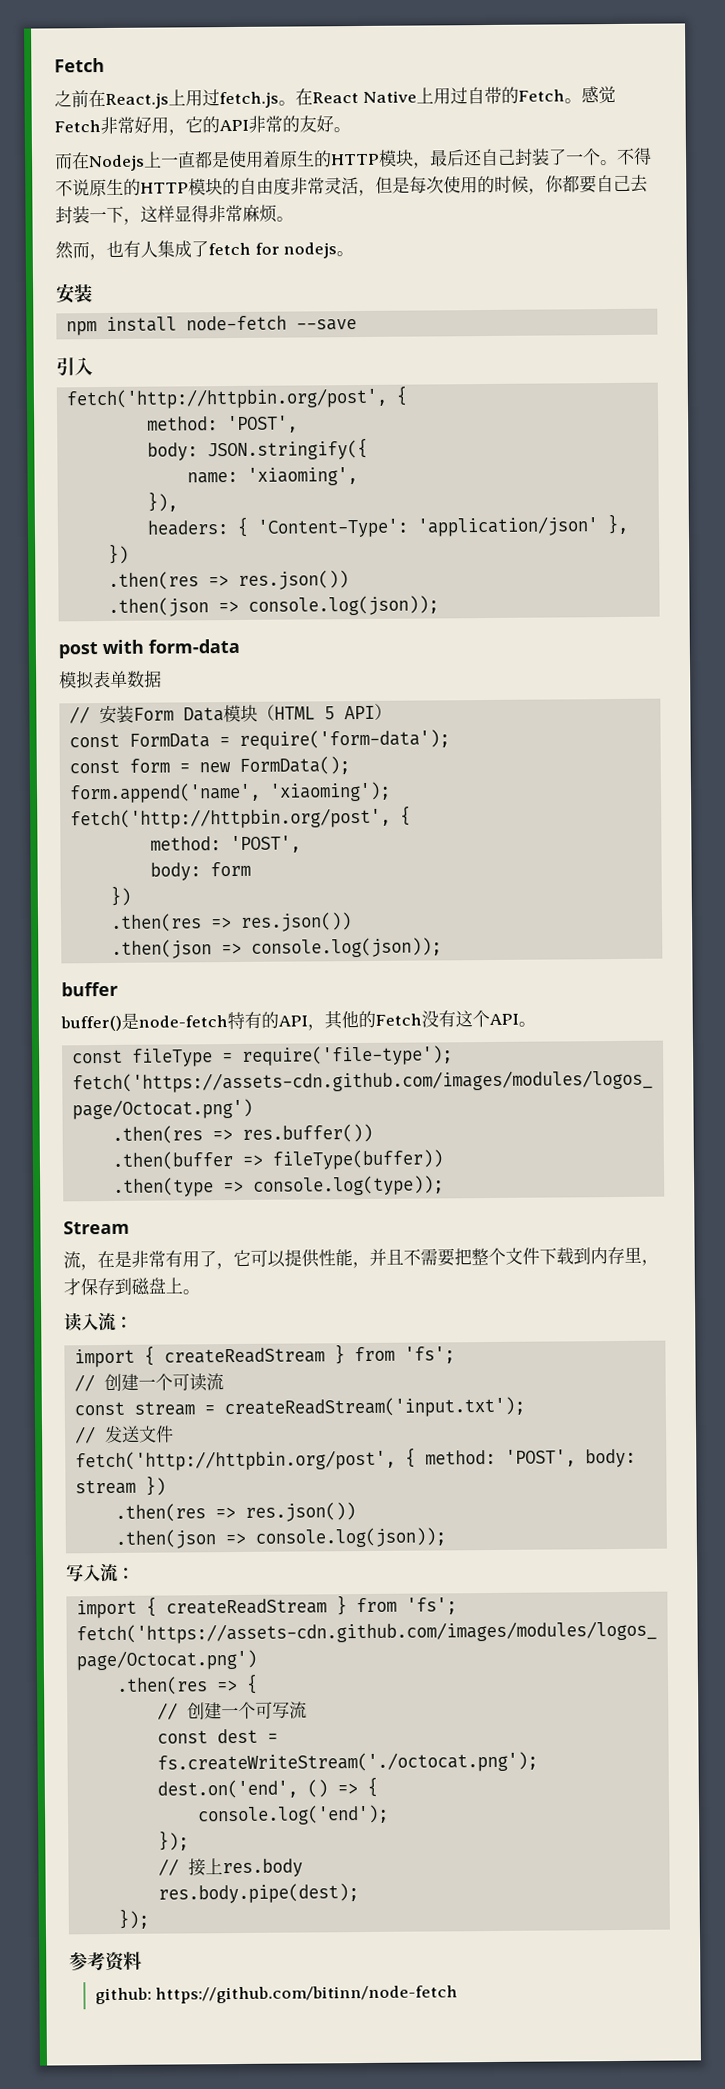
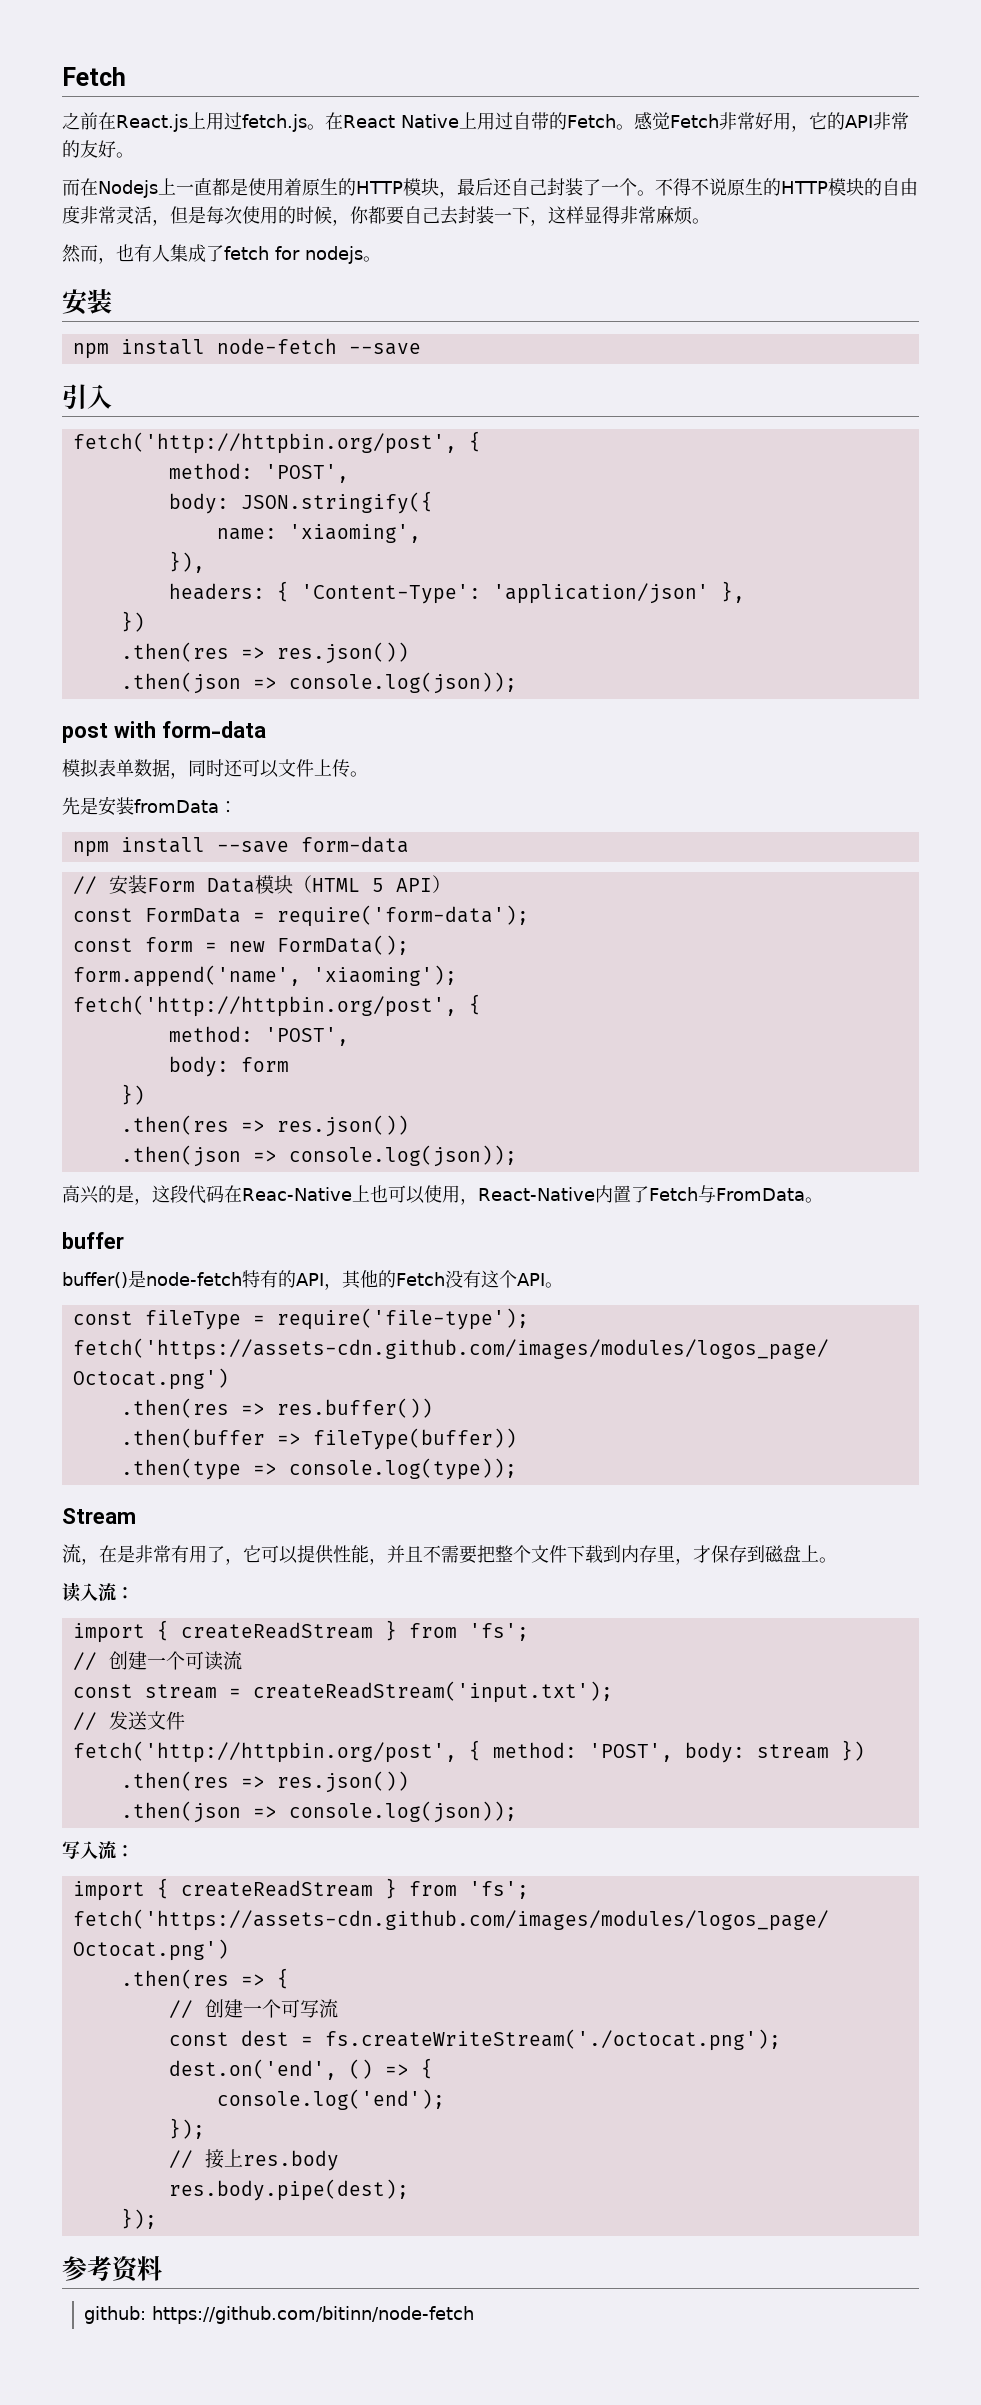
- 模拟表单数据
+ 模拟表单数据，同时还可以文件上传。
+ 先是安装fromData：
+ npm install --save form-data
+ 高兴的是，这段代码在Reac-Native上也可以使用，React-Native内置了Fetch与FromData。

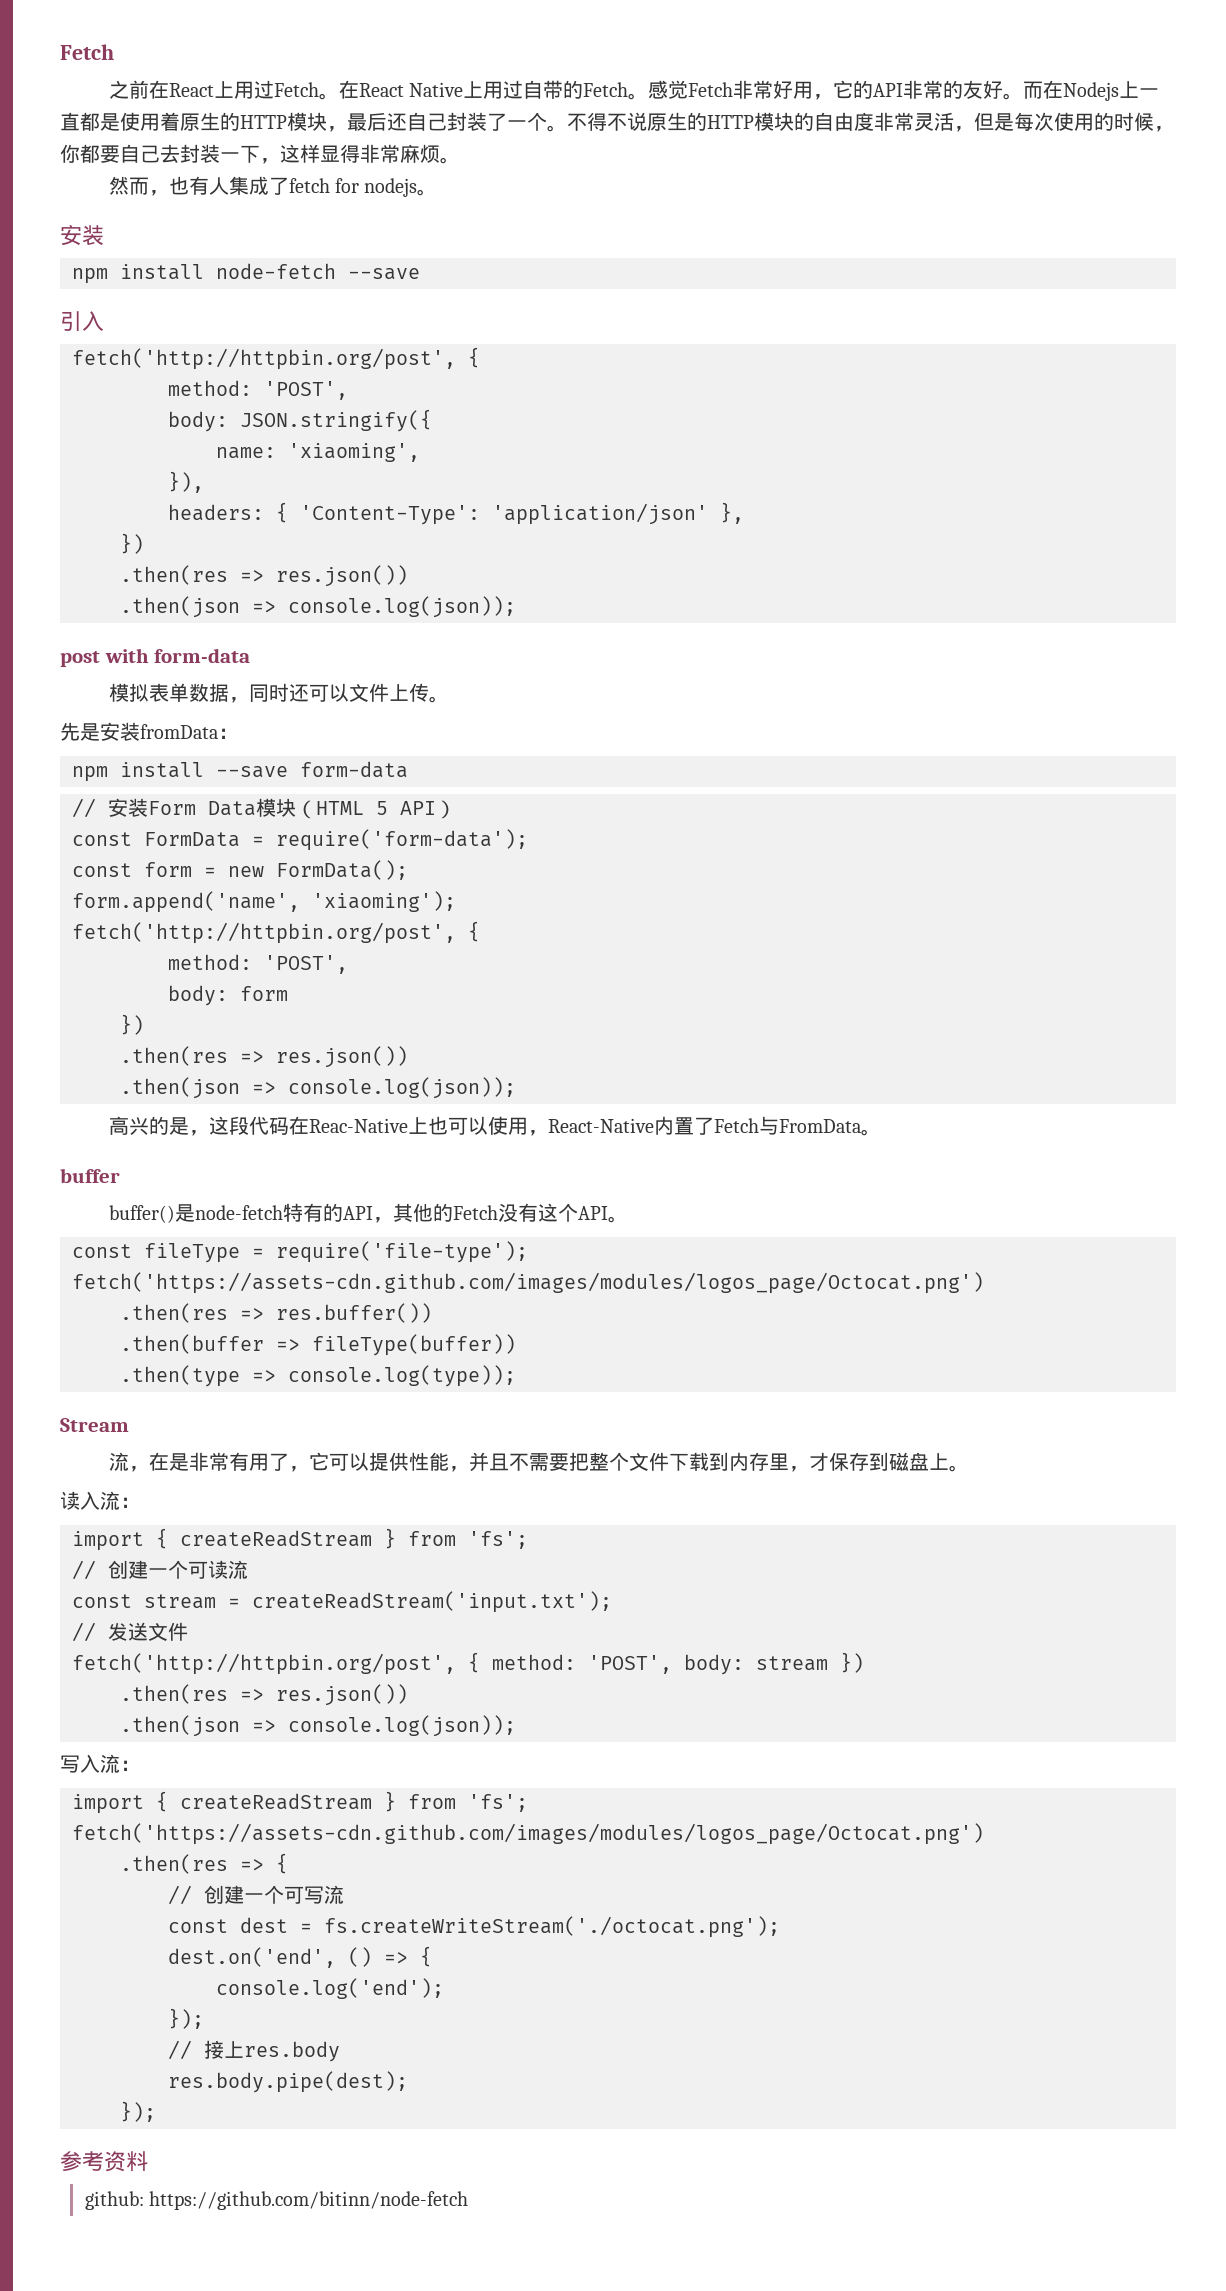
- 之前在React.js上用过fetch.js。
+ 之前在React上用过Fetch。
- 感觉Fetch非常好用，它的API非常的友好。
- 而在Nodejs上一直都是使用着原生的HTTP模块，最后还自己封装了一个。
+ 感觉Fetch非常好用，它的API非常的友好。而在Nodejs上一直都是使用着原生的HTTP模块，最后还自己封装了一个。

